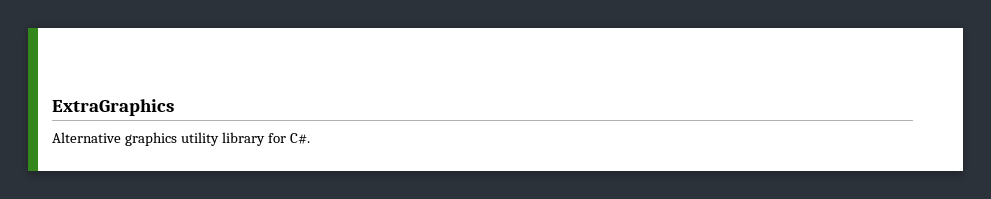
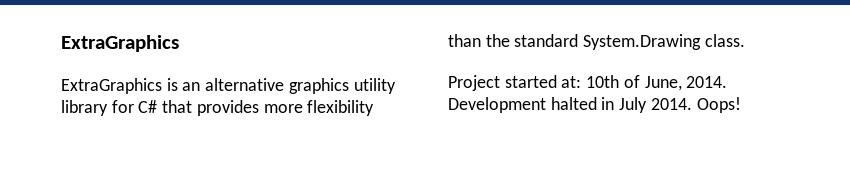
- Alternative graphics utility library for C#.
+ ExtraGraphics is an alternative graphics utility library for C# that provides more flexibility than the standard System.Drawing class.
+ Project started at: 10th of June, 2014. Development halted in July 2014. Oops!

